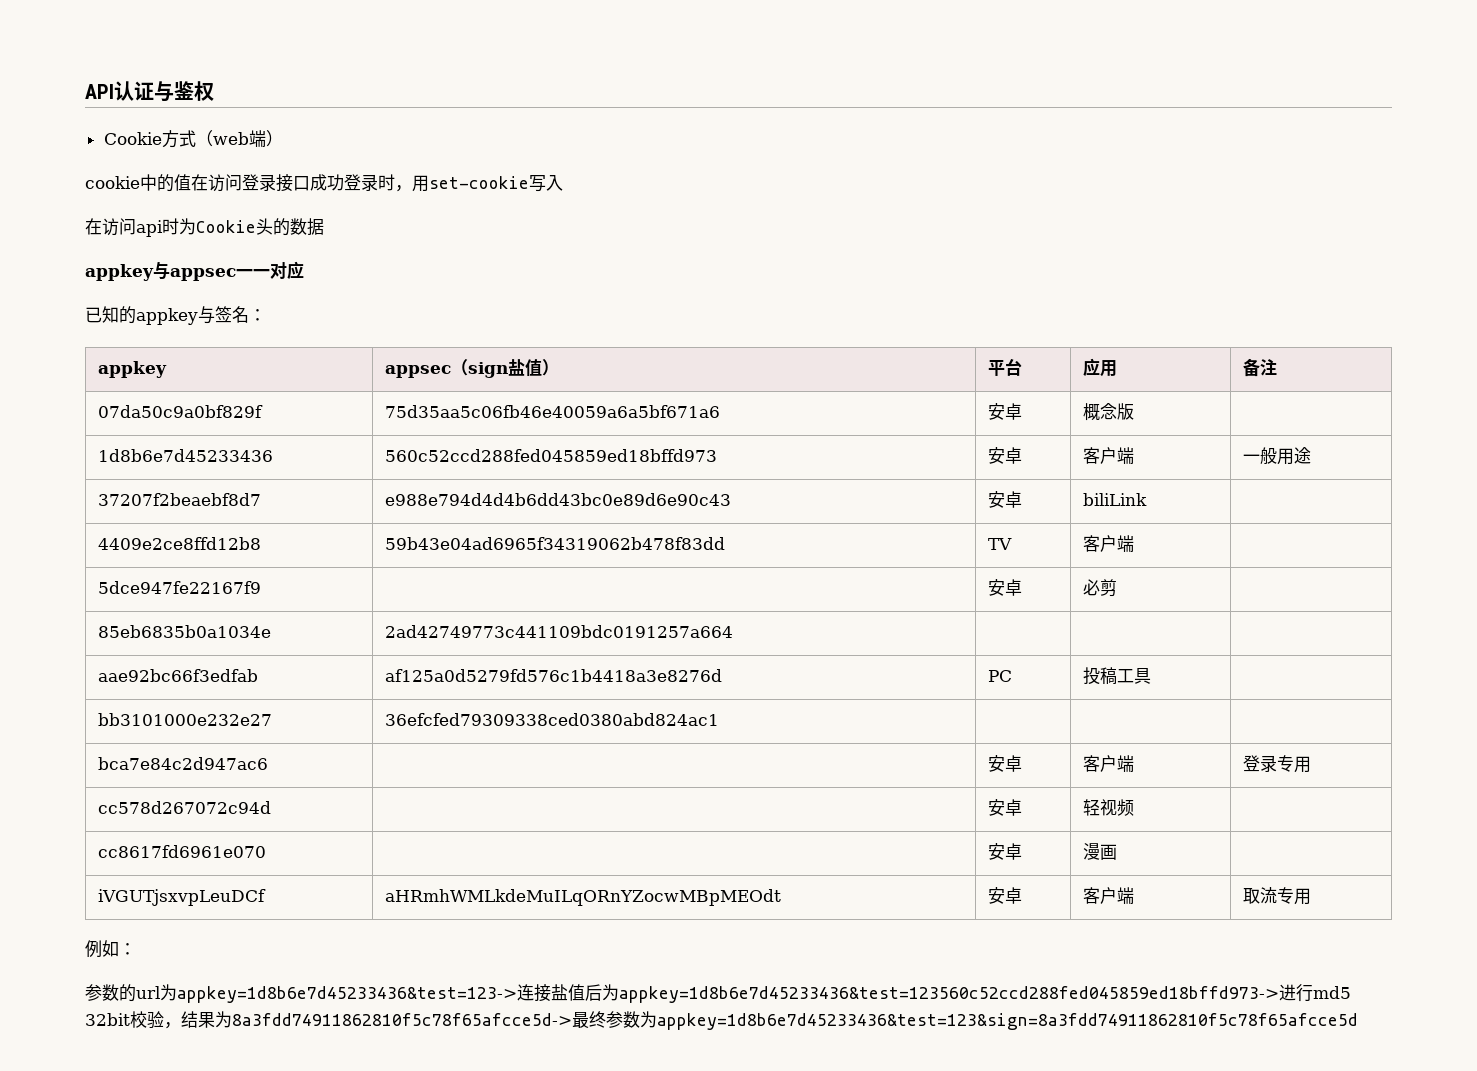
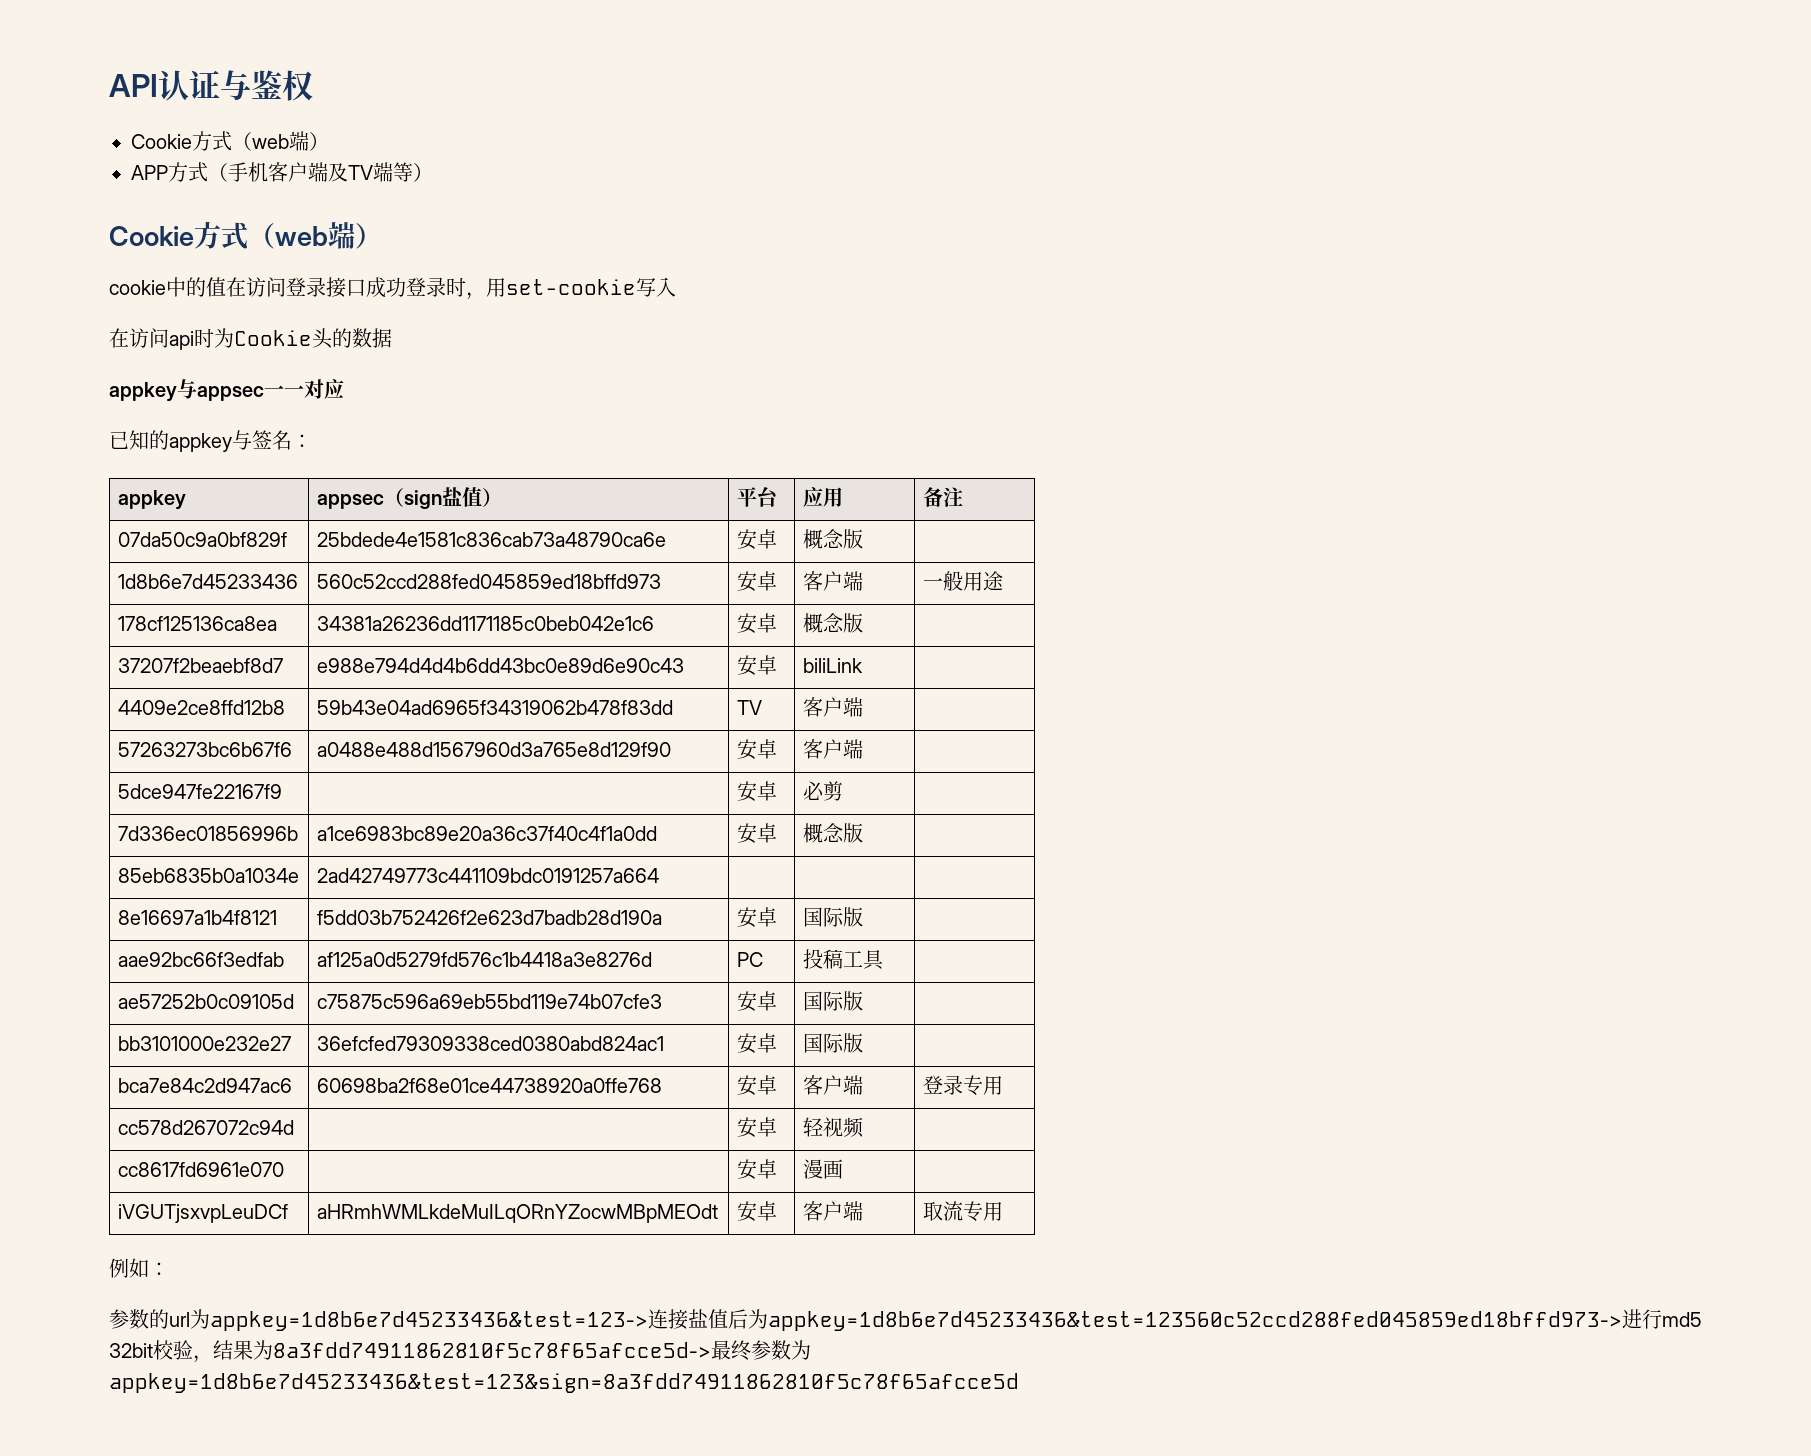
+ APP方式（手机客户端及TV端等）
+ Cookie方式（web端）
- 07da50c9a0bf829f | 75d35aa5c06fb46e40059a6a5bf671a6 | 安卓 | 概念版 |
+ 07da50c9a0bf829f | 25bdede4e1581c836cab73a48790ca6e | 安卓 | 概念版 |
+ 178cf125136ca8ea | 34381a26236dd1171185c0beb042e1c6 | 安卓 | 概念版 |
+ 57263273bc6b67f6 | a0488e488d1567960d3a765e8d129f90 | 安卓 | 客户端 |
+ 7d336ec01856996b | a1ce6983bc89e20a36c37f40c4f1a0dd | 安卓 | 概念版 |
  85eb6835b0a1034e | 2ad42749773c441109bdc0191257a664 | | |
+ 8e16697a1b4f8121 | f5dd03b752426f2e623d7badb28d190a | 安卓 | 国际版 |
+ ae57252b0c09105d | c75875c596a69eb55bd119e74b07cfe3 | 安卓 | 国际版 |
- bb3101000e232e27 | 36efcfed79309338ced0380abd824ac1 | | |
+ bb3101000e232e27 | 36efcfed79309338ced0380abd824ac1 | 安卓 | 国际版 |
- bca7e84c2d947ac6 | | 安卓 | 客户端 | 登录专用
+ bca7e84c2d947ac6 | 60698ba2f68e01ce44738920a0ffe768 | 安卓 | 客户端 | 登录专用

